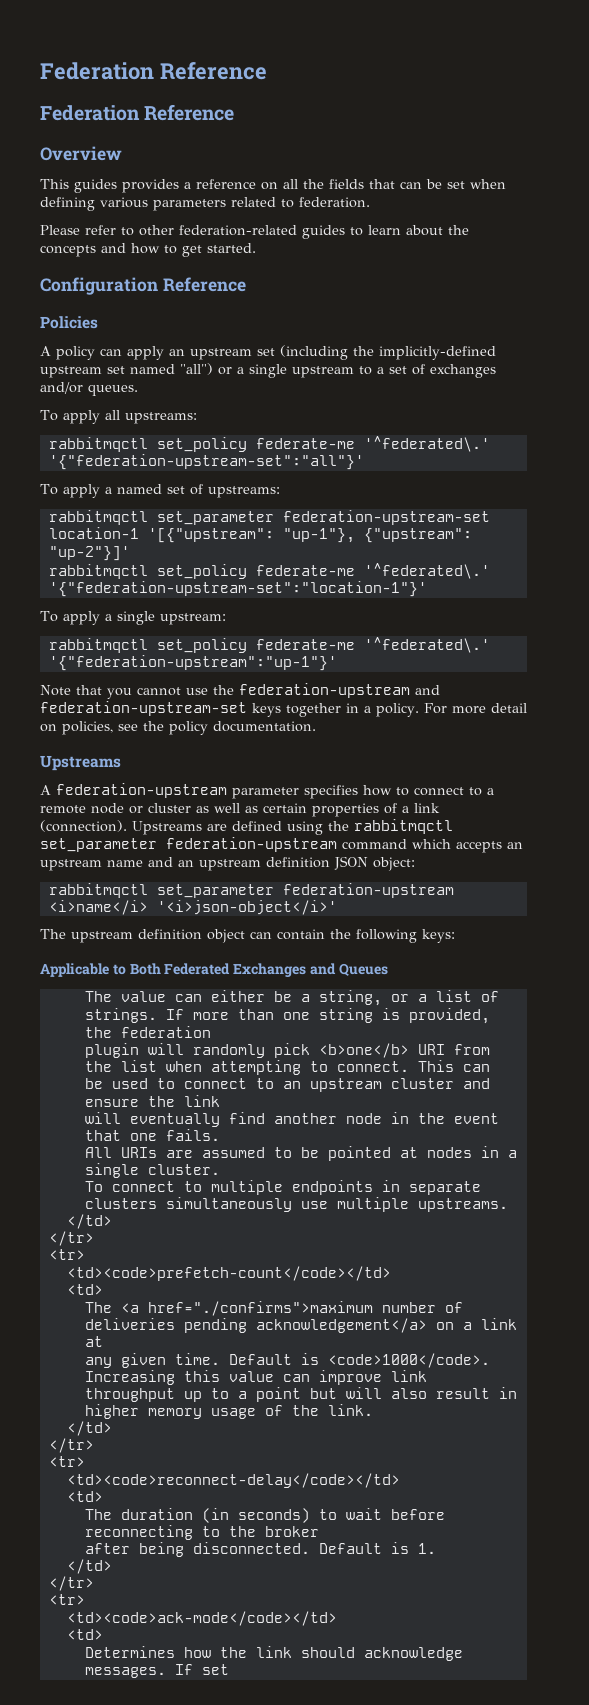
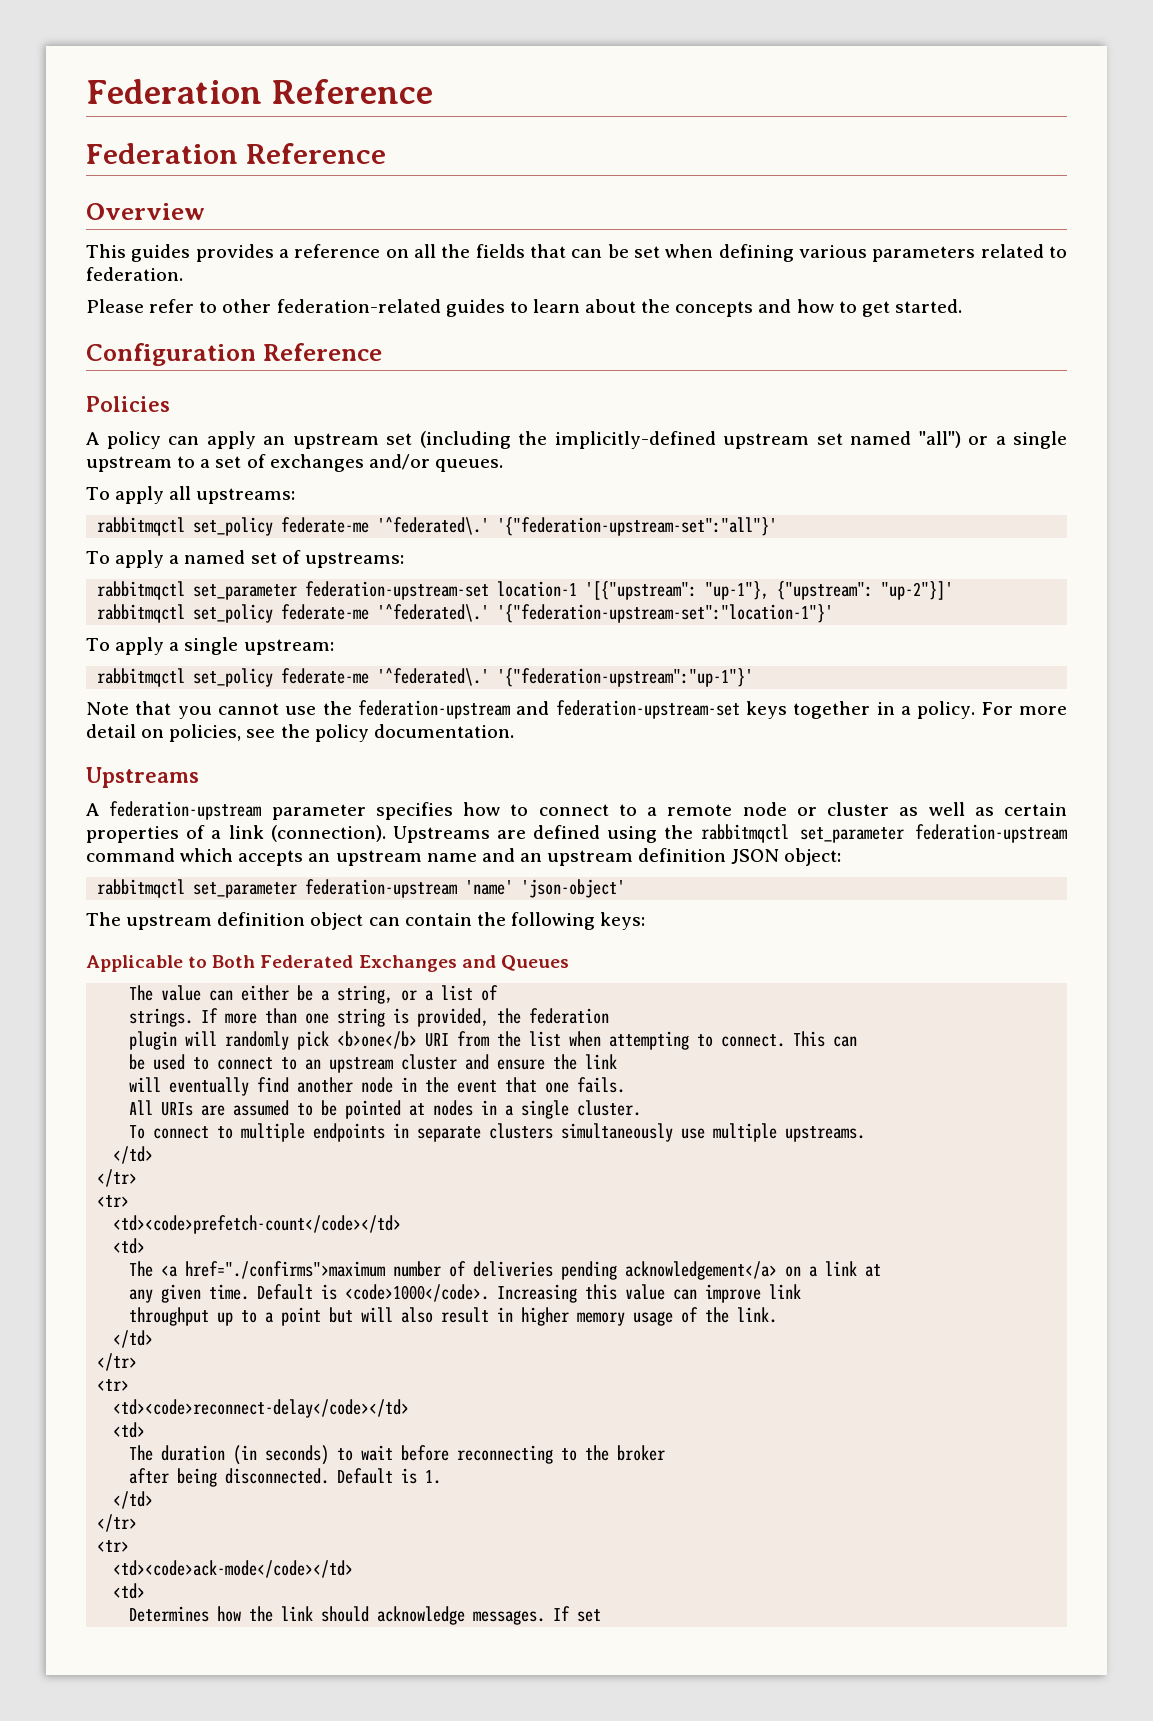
- rabbitmqctl set_parameter federation-upstream <i>name</i> '<i>json-object</i>'
+ rabbitmqctl set_parameter federation-upstream 'name' 'json-object'

